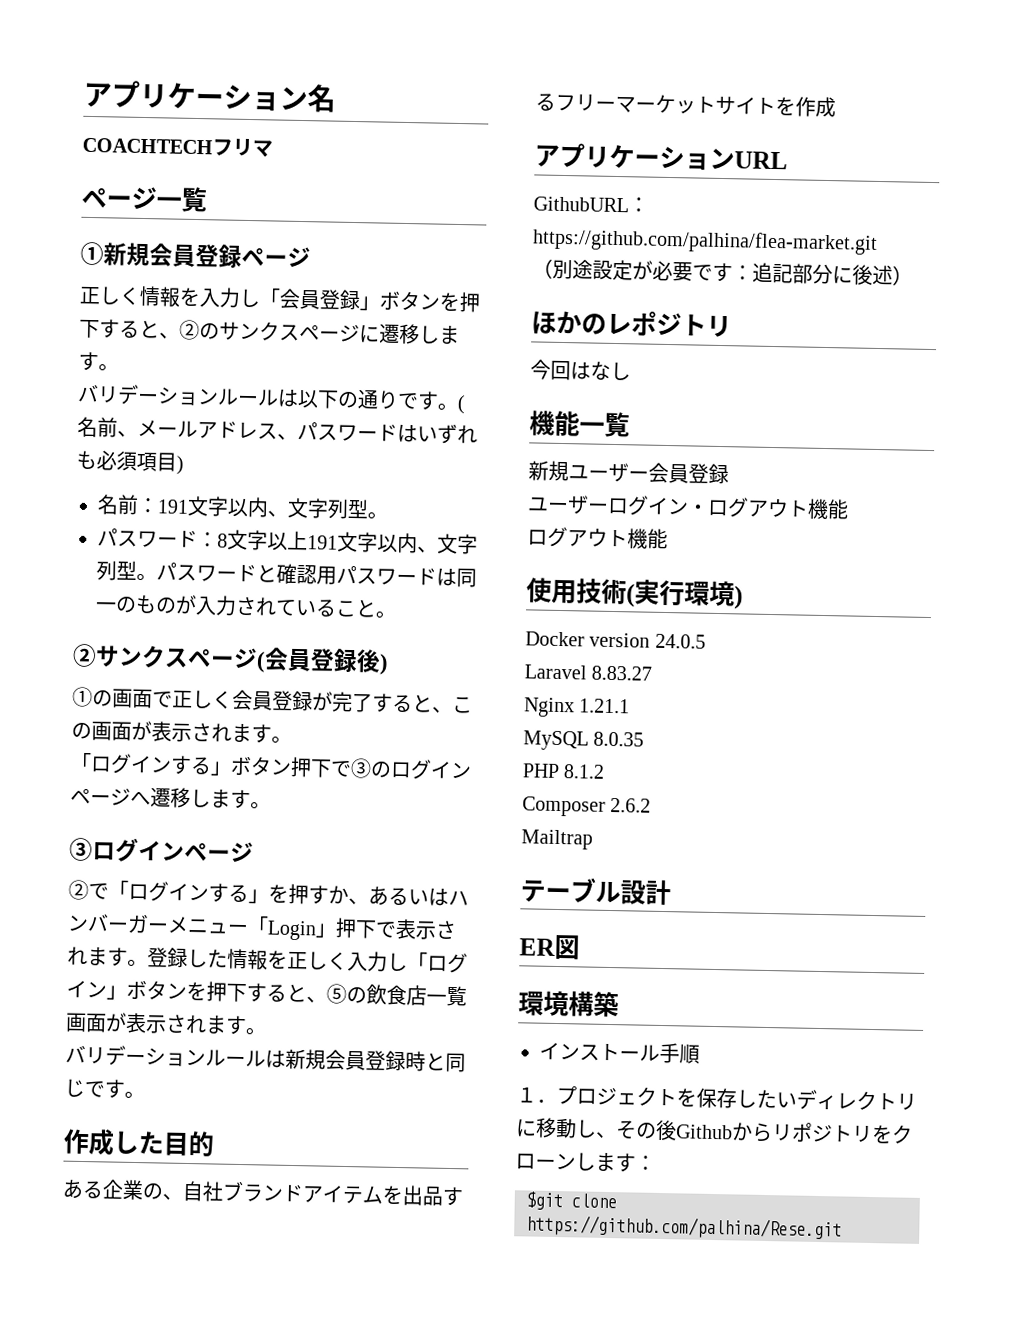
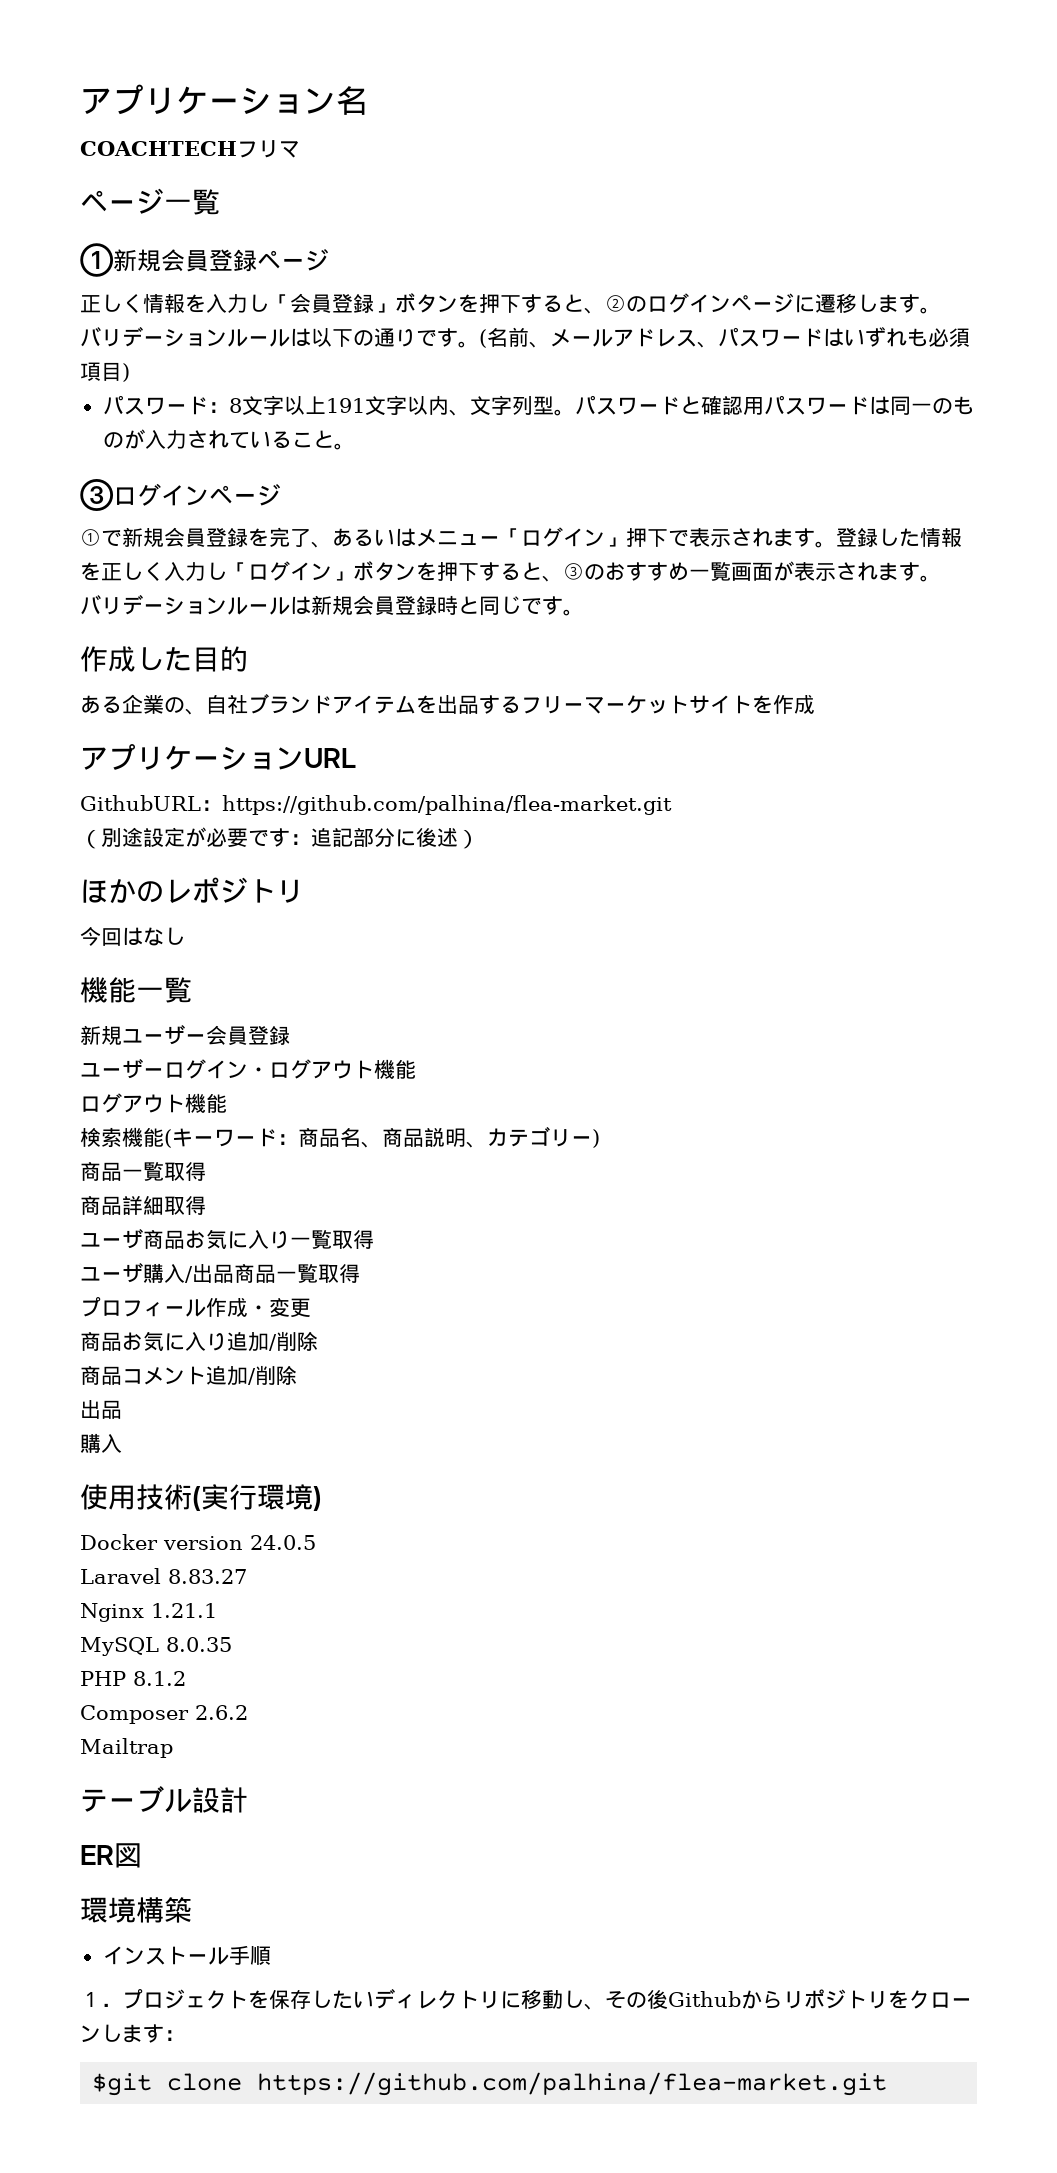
- 正しく情報を入力し「会員登録」ボタンを押下すると、②のサンクスページに遷移します。
+ 正しく情報を入力し「会員登録」ボタンを押下すると、②のログインページに遷移します。
- 名前：191文字以内、文字列型。
- ②サンクスページ(会員登録後)
- ①の画面で正しく会員登録が完了すると、この画面が表示されます。
- 「ログインする」ボタン押下で③のログインページへ遷移します。
- ②で「ログインする」を押すか、あるいはハンバーガーメニュー「Login」押下で表示されます。
+ ①で新規会員登録を完了、あるいはメニュー「ログイン」押下で表示されます。
- 登録した情報を正しく入力し「ログイン」ボタンを押下すると、⑤の飲食店一覧画面が表示されます。
+ 登録した情報を正しく入力し「ログイン」ボタンを押下すると、③のおすすめ一覧画面が表示されます。
+ 検索機能(キーワード：商品名、商品説明、カテゴリー)
+ 商品一覧取得
+ 商品詳細取得
+ ユーザ商品お気に入り一覧取得
+ ユーザ購入/出品商品一覧取得
+ プロフィール作成・変更
+ 商品お気に入り追加/削除
+ 商品コメント追加/削除
+ 出品
+ 購入
- $git clone https://github.com/palhina/Rese.git
+ $git clone https://github.com/palhina/flea-market.git

